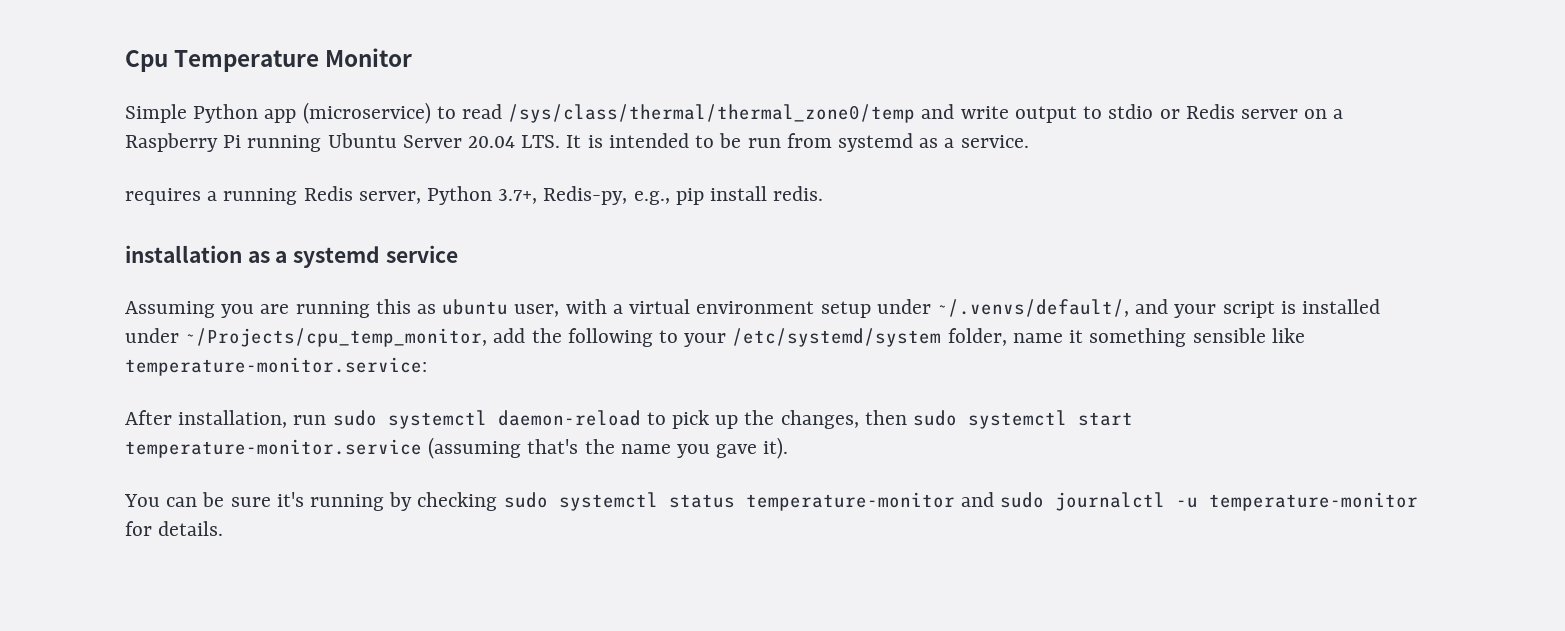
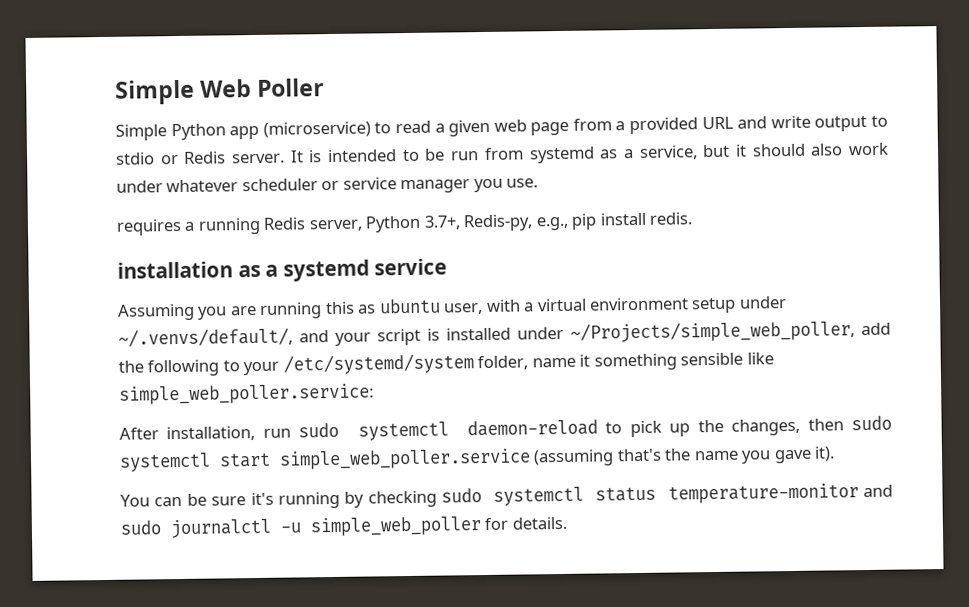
- Cpu Temperature Monitor
+ Simple Web Poller
- Simple Python app (microservice) to read /sys/class/thermal/thermal_zone0/temp and write output to stdio or Redis server on a Raspberry Pi running Ubuntu Server 20.04 LTS. It is intended to be run from systemd as a service.
+ Simple Python app (microservice) to read a given web page from a provided URL and write output to stdio or Redis server. It is intended to be run from systemd as a service, but it should also work under whatever scheduler or service manager you use.
- Assuming you are running this as ubuntu user, with a virtual environment setup under ~/.venvs/default/, and your script is installed under ~/Projects/cpu_temp_monitor, add the following to your /etc/systemd/system folder, name it something sensible like temperature-monitor.service:
+ Assuming you are running this as ubuntu user, with a virtual environment setup under ~/.venvs/default/, and your script is installed under ~/Projects/simple_web_poller, add the following to your /etc/systemd/system folder, name it something sensible like simple_web_poller.service:
- After installation, run sudo systemctl daemon-reload to pick up the changes, then sudo systemctl start temperature-monitor.service (assuming that's the name you gave it).
+ After installation, run sudo systemctl daemon-reload to pick up the changes, then sudo systemctl start simple_web_poller.service (assuming that's the name you gave it).
- You can be sure it's running by checking sudo systemctl status temperature-monitor and sudo journalctl -u temperature-monitor for details.
+ You can be sure it's running by checking sudo systemctl status temperature-monitor and sudo journalctl -u simple_web_poller for details.

